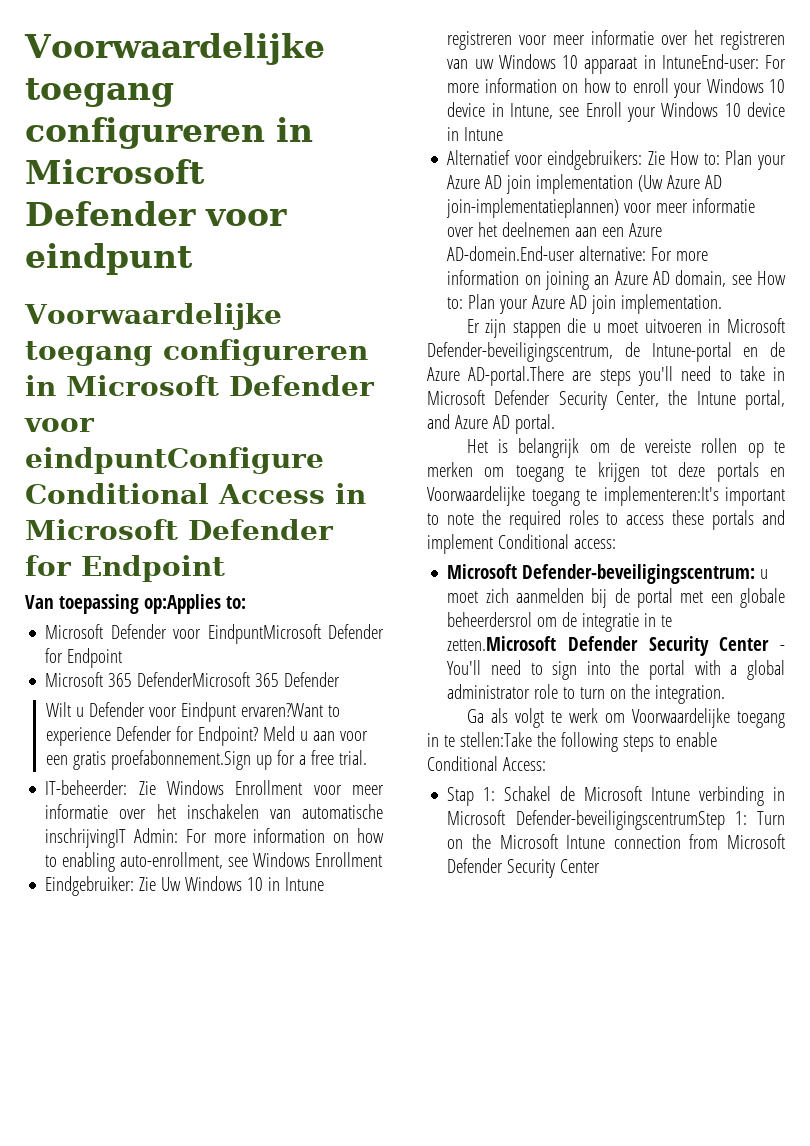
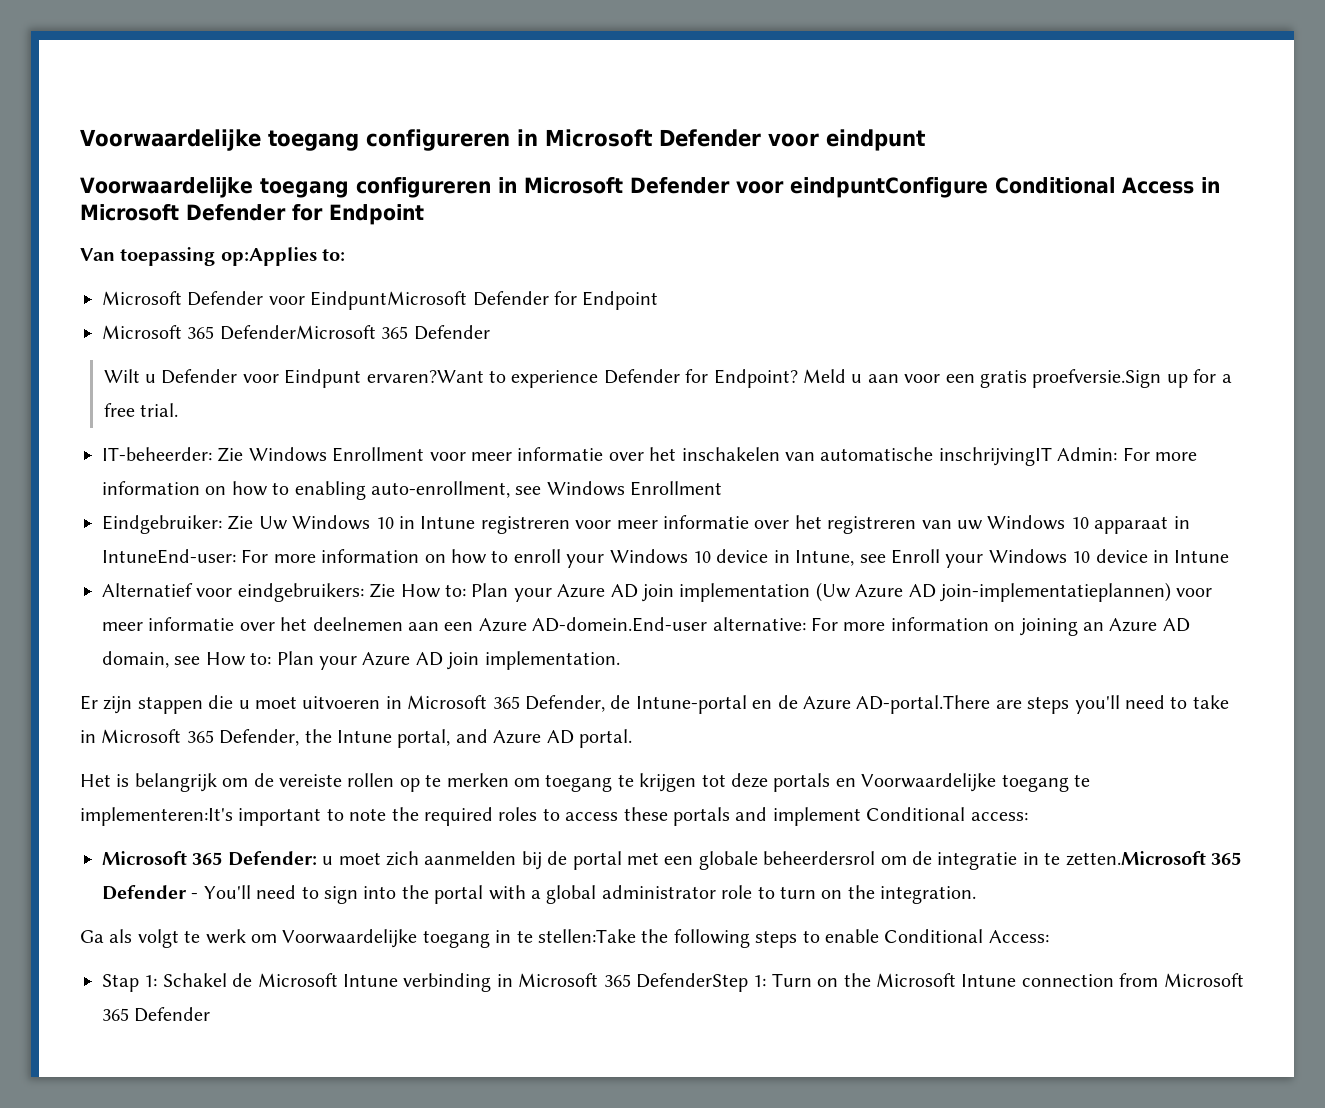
- Meld u aan voor een gratis proefabonnement.Sign up for a free trial.
+ Meld u aan voor een gratis proefversie.Sign up for a free trial.
- Er zijn stappen die u moet uitvoeren in Microsoft Defender-beveiligingscentrum, de Intune-portal en de Azure AD-portal.There are steps you'll need to take in Microsoft Defender Security Center, the Intune portal, and Azure AD portal.
+ Er zijn stappen die u moet uitvoeren in Microsoft 365 Defender, de Intune-portal en de Azure AD-portal.There are steps you'll need to take in Microsoft 365 Defender, the Intune portal, and Azure AD portal.
- Microsoft Defender-beveiligingscentrum: u moet zich aanmelden bij de portal met een globale beheerdersrol om de integratie in te zetten.Microsoft Defender Security Center - You'll need to sign into the portal with a global administrator role to turn on the integration.
+ Microsoft 365 Defender: u moet zich aanmelden bij de portal met een globale beheerdersrol om de integratie in te zetten.Microsoft 365 Defender - You'll need to sign into the portal with a global administrator role to turn on the integration.
- Stap 1: Schakel de Microsoft Intune verbinding in Microsoft Defender-beveiligingscentrumStep 1: Turn on the Microsoft Intune connection from Microsoft Defender Security Center
+ Stap 1: Schakel de Microsoft Intune verbinding in Microsoft 365 DefenderStep 1: Turn on the Microsoft Intune connection from Microsoft 365 Defender

